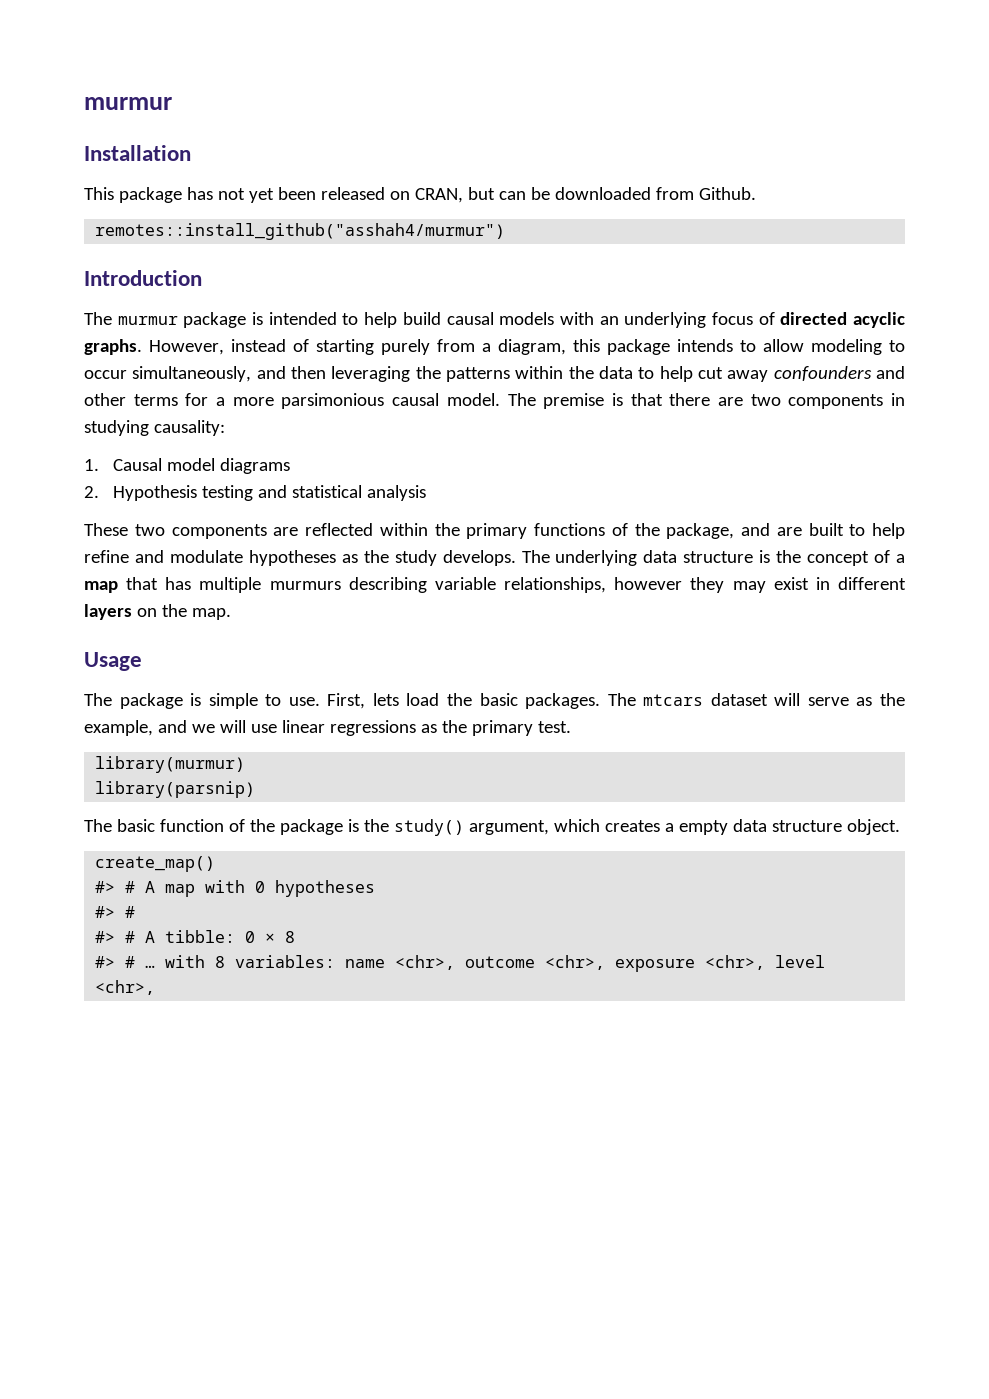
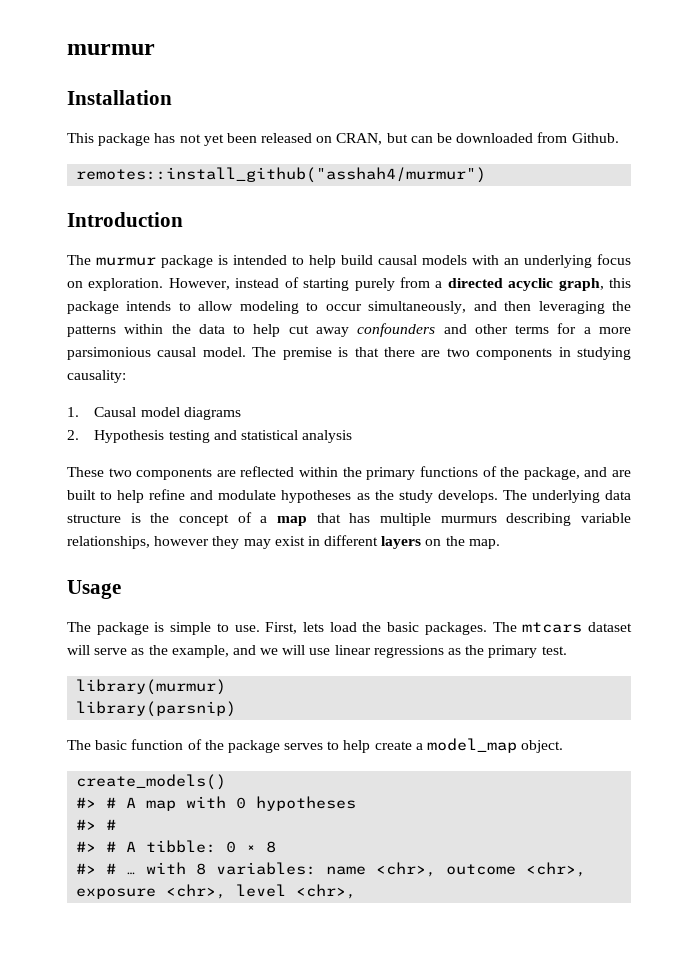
- The murmur package is intended to help build causal models with an underlying focus of directed acyclic graphs.
+ The murmur package is intended to help build causal models with an underlying focus on exploration.
- However, instead of starting purely from a diagram, this package intends to allow modeling to occur simultaneously, and then leveraging the patterns within the data to help cut away confounders and other terms for a more parsimonious causal model.
+ However, instead of starting purely from a directed acyclic graph, this package intends to allow modeling to occur simultaneously, and then leveraging the patterns within the data to help cut away confounders and other terms for a more parsimonious causal model.
- The basic function of the package is the study() argument, which creates a empty data structure object.
+ The basic function of the package serves to help create a model_map object.
- create_map()
+ create_models()

